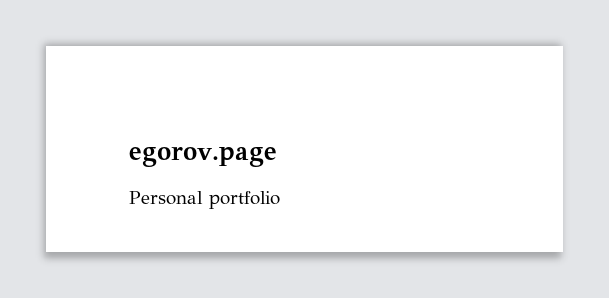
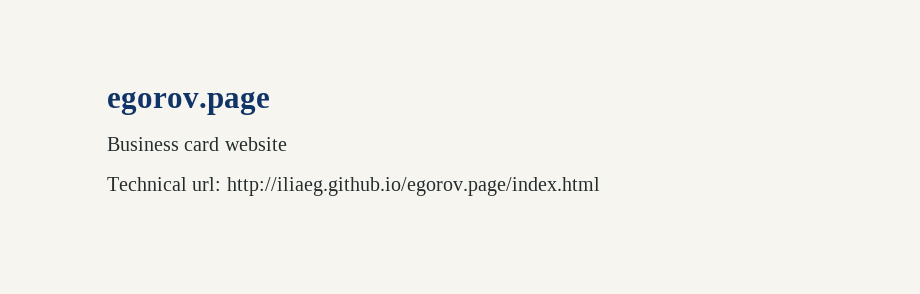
- Personal portfolio
+ Business card website
+ Technical url: http://iliaeg.github.io/egorov.page/index.html

